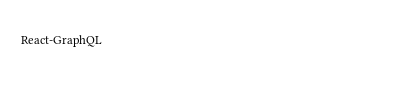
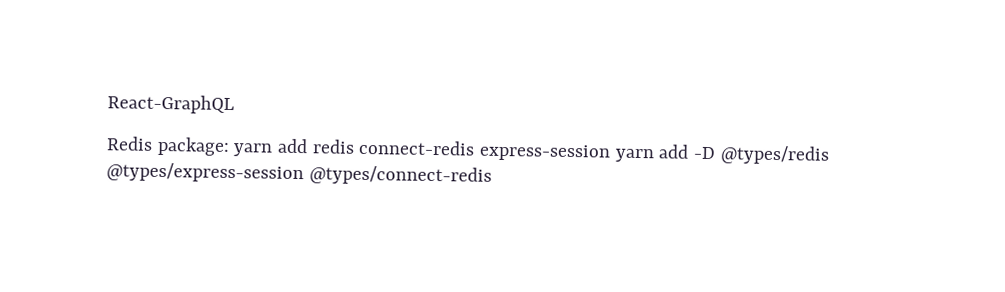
+ Redis package: yarn add redis connect-redis express-session yarn add -D @types/redis @types/express-session @types/connect-redis

